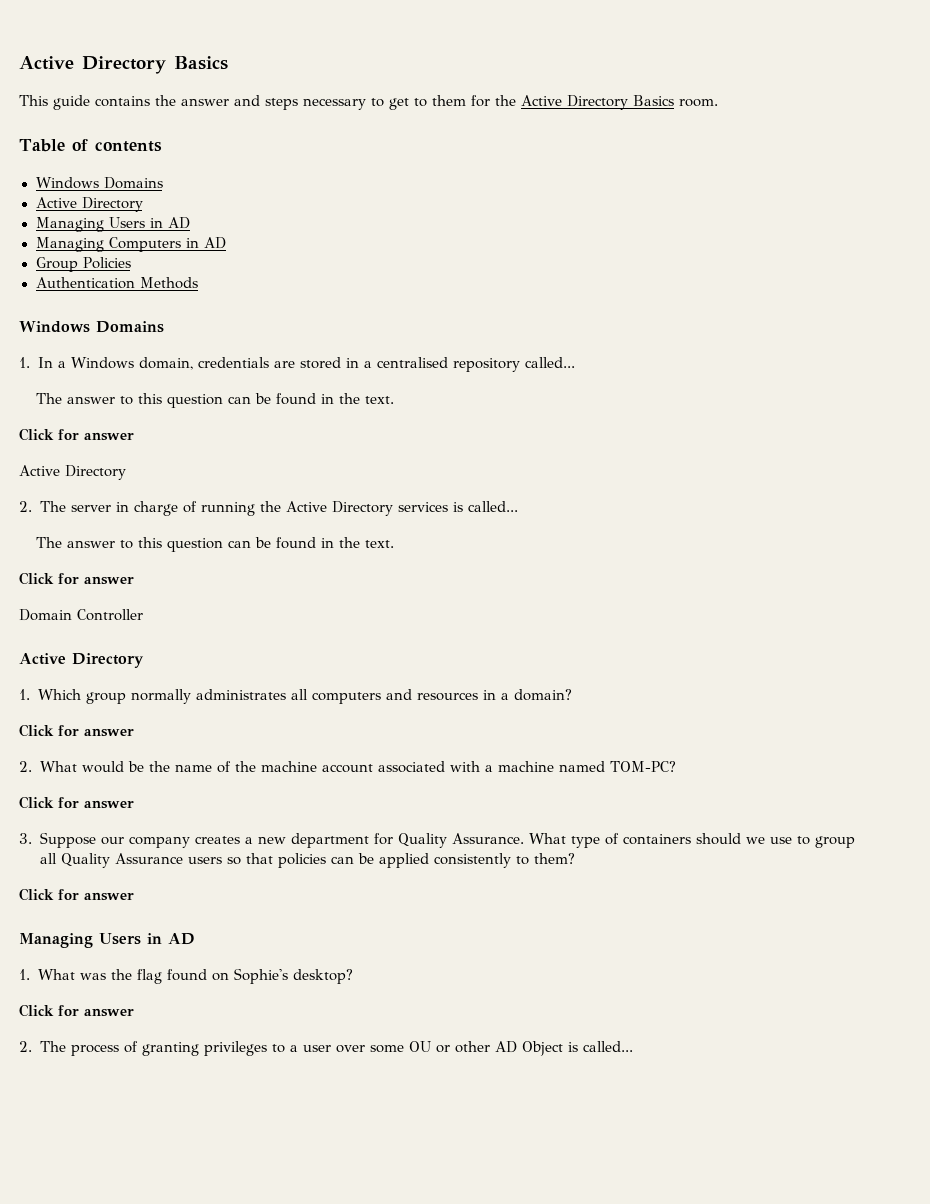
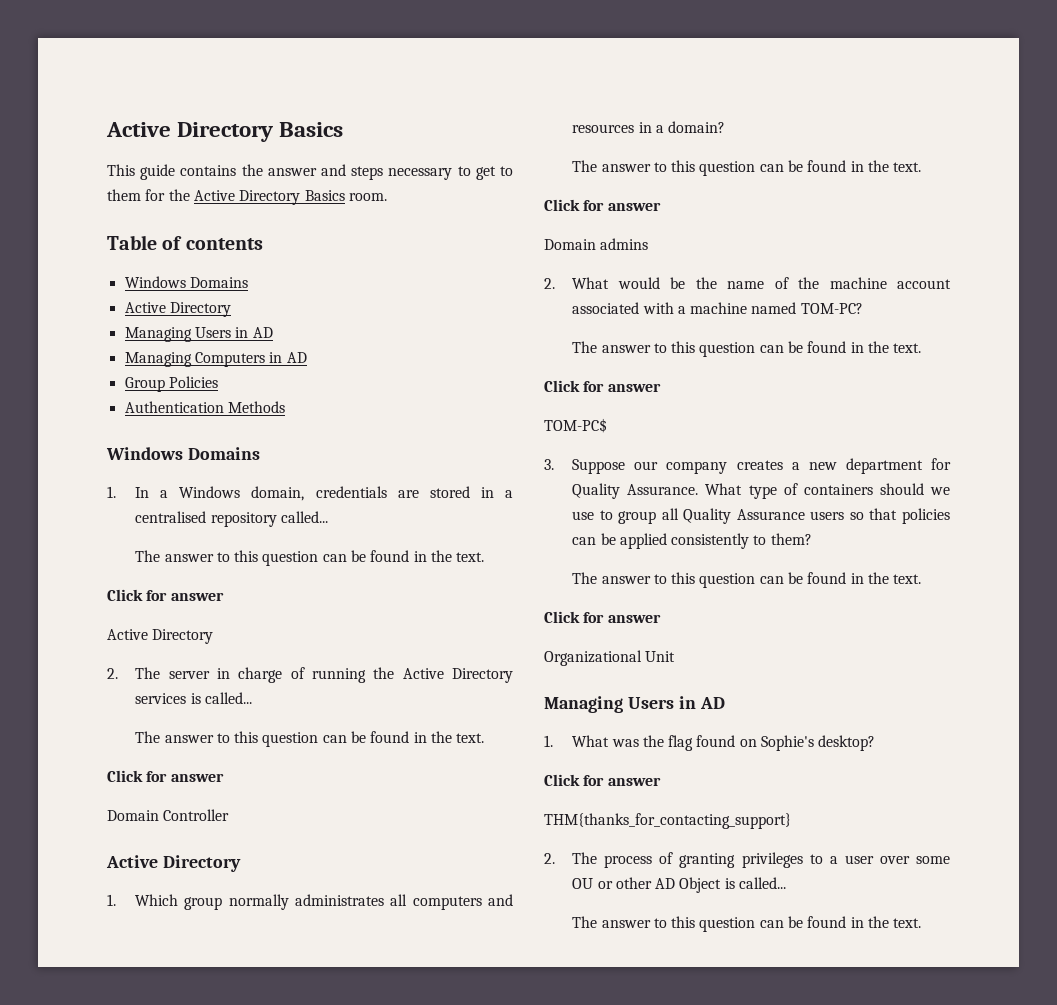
  1. Which group normally administrates all computers and resources in a domain?
+ The answer to this question can be found in the text.
  Click for answer
+ Domain admins
  2. What would be the name of the machine account associated with a machine named TOM-PC?
+ The answer to this question can be found in the text.
  Click for answer
+ TOM-PC$
  What type of containers should we use to group all Quality Assurance users so that policies can be applied consistently to them?
+ The answer to this question can be found in the text.
  Click for answer
+ Organizational Unit
+ THM{thanks_for_contacting_support}
  2. The process of granting privileges to a user over some OU or other AD Object is called...
+ The answer to this question can be found in the text.

